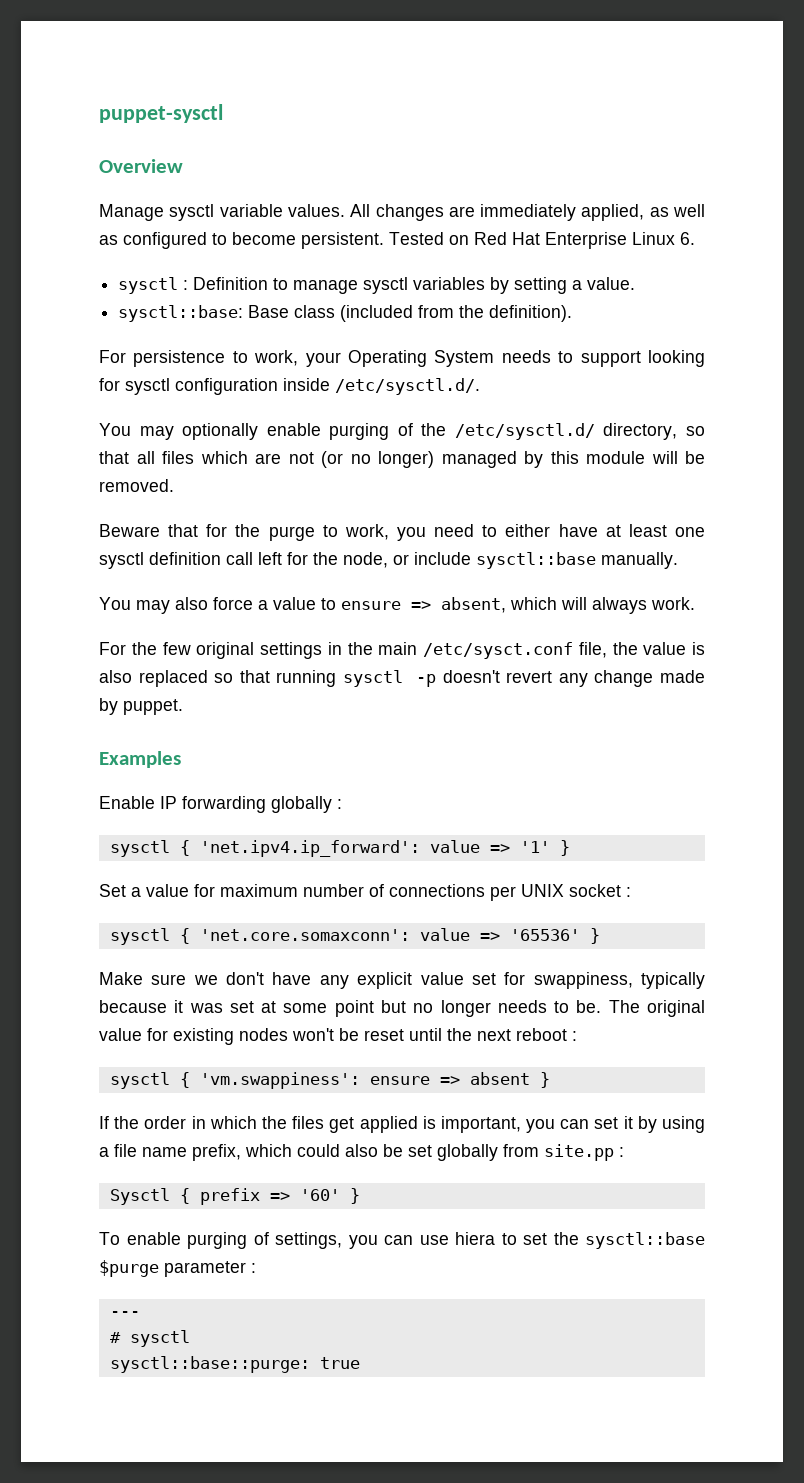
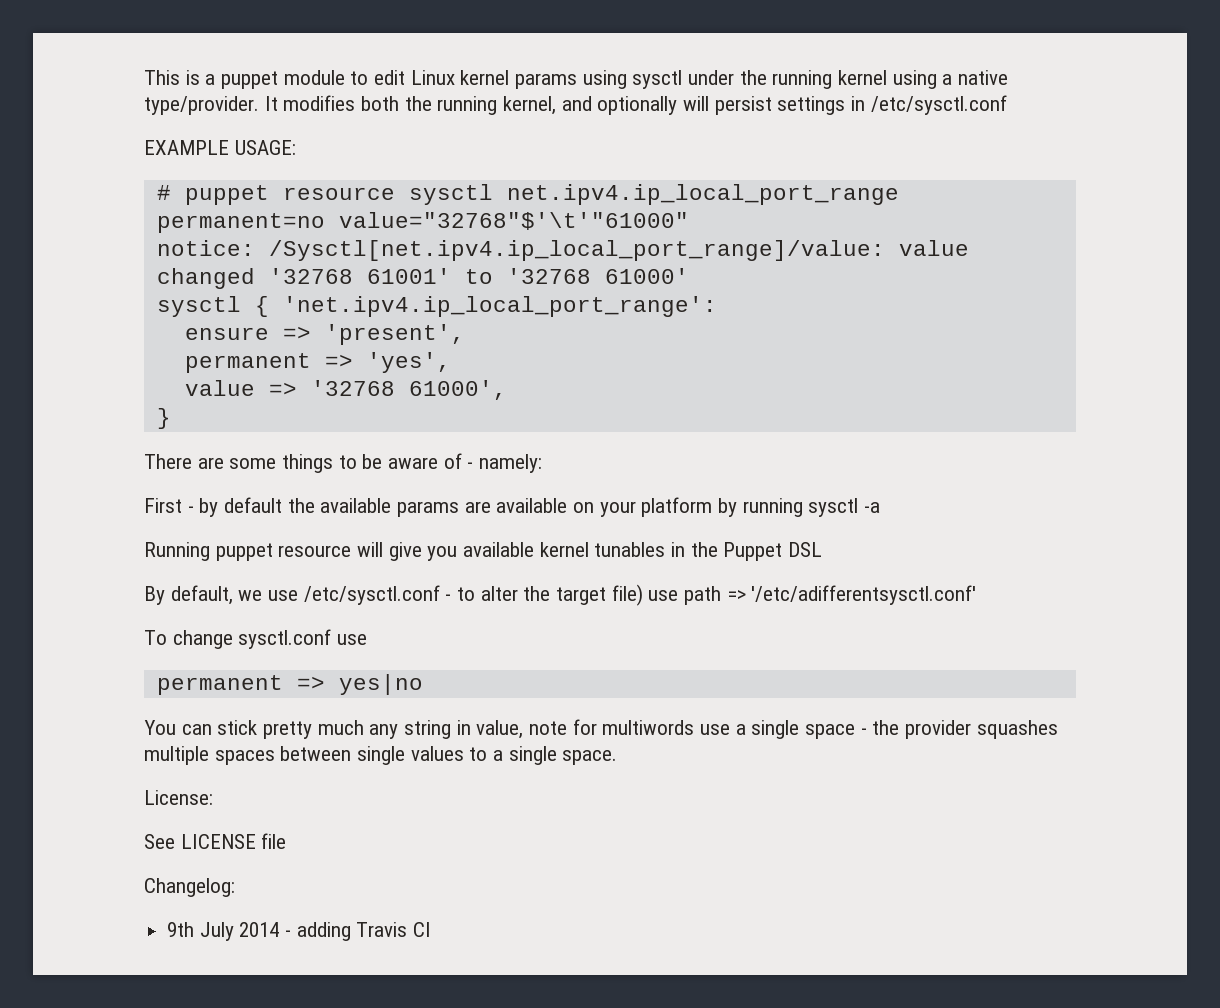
- puppet-sysctl
- Overview
- Manage sysctl variable values. All changes are immediately applied, as well as configured to become persistent. Tested on Red Hat Enterprise Linux 6.
- sysctl : Definition to manage sysctl variables by setting a value.
- sysctl::base: Base class (included from the definition).
- For persistence to work, your Operating System needs to support looking for sysctl configuration inside /etc/sysctl.d/.
- You may optionally enable purging of the /etc/sysctl.d/ directory, so that all files which are not (or no longer) managed by this module will be removed.
- Beware that for the purge to work, you need to either have at least one sysctl definition call left for the node, or include sysctl::base manually.
- You may also force a value to ensure => absent, which will always work.
- For the few original settings in the main /etc/sysct.conf file, the value is also replaced so that running sysctl -p doesn't revert any change made by puppet.
- Examples
- Enable IP forwarding globally :
- sysctl { 'net.ipv4.ip_forward': value => '1' }
- Set a value for maximum number of connections per UNIX socket :
- sysctl { 'net.core.somaxconn': value => '65536' }
- Make sure we don't have any explicit value set for swappiness, typically because it was set at some point but no longer needs to be. The original value for existing nodes won't be reset until the next reboot :
- sysctl { 'vm.swappiness': ensure => absent }
- If the order in which the files get applied is important, you can set it by using a file name prefix, which could also be set globally from site.pp :
- Sysctl { prefix => '60' }
- To enable purging of settings, you can use hiera to set the sysctl::base $purge parameter :
- ---
- # sysctl
- sysctl::base::purge: true
+ This is a puppet module to edit Linux kernel params using sysctl under the running kernel using a native type/provider. It modifies both the running kernel, and optionally will persist settings in /etc/sysctl.conf
+ EXAMPLE USAGE:
+ # puppet resource sysctl net.ipv4.ip_local_port_range permanent=no value="32768"$'\t'"61000"
+ notice: /Sysctl[net.ipv4.ip_local_port_range]/value: value changed '32768 61001' to '32768 61000'
+ sysctl { 'net.ipv4.ip_local_port_range':
+ ensure => 'present',
+ permanent => 'yes',
+ value => '32768 61000',
+ }
+ There are some things to be aware of - namely:
+ First - by default the available params are available on your platform by running sysctl -a
+ Running puppet resource will give you available kernel tunables in the Puppet DSL
+ By default, we use /etc/sysctl.conf - to alter the target file) use path => '/etc/adifferentsysctl.conf'
+ To change sysctl.conf use
+ permanent => yes|no
+ You can stick pretty much any string in value, note for multiwords use a single space - the provider squashes multiple spaces between single values to a single space.
+ License:
+ See LICENSE file
+ Changelog:
+ 9th July 2014 - adding Travis CI

